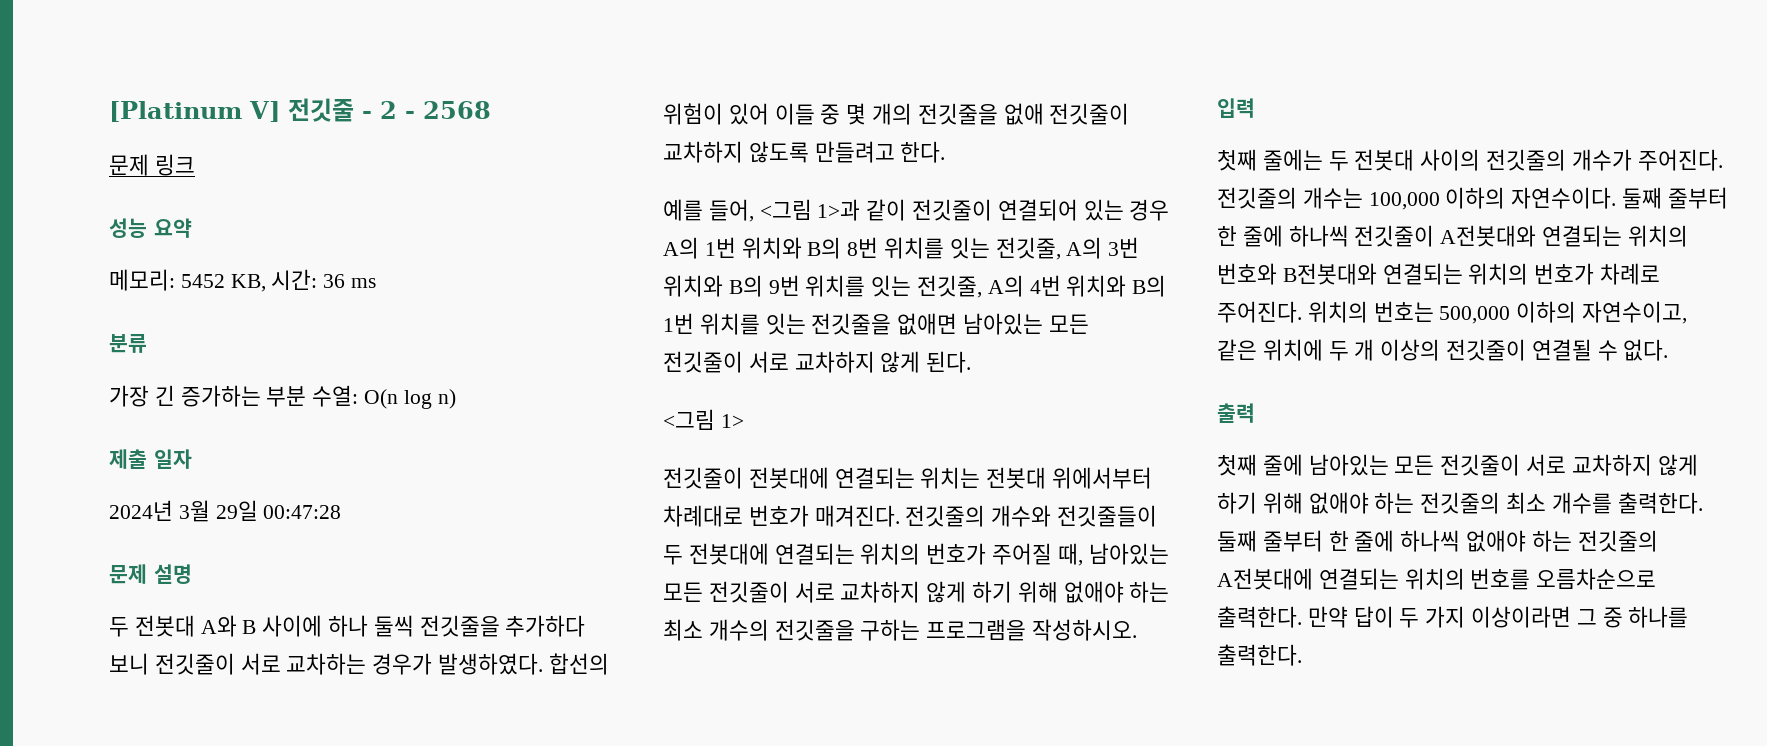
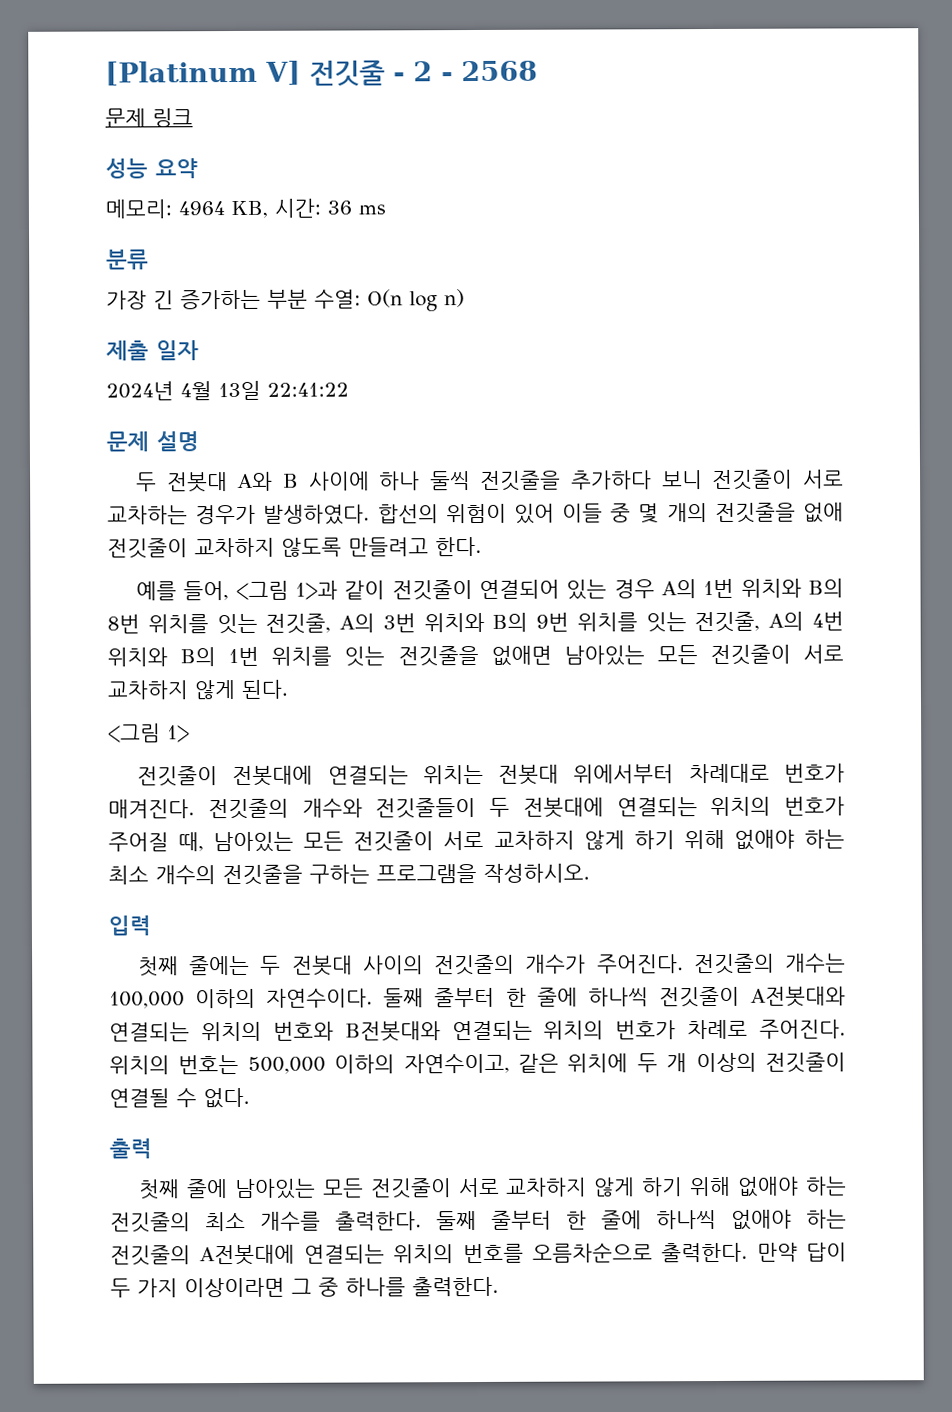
- 메모리: 5452 KB, 시간: 36 ms
+ 메모리: 4964 KB, 시간: 36 ms
- 2024년 3월 29일 00:47:28
+ 2024년 4월 13일 22:41:22

